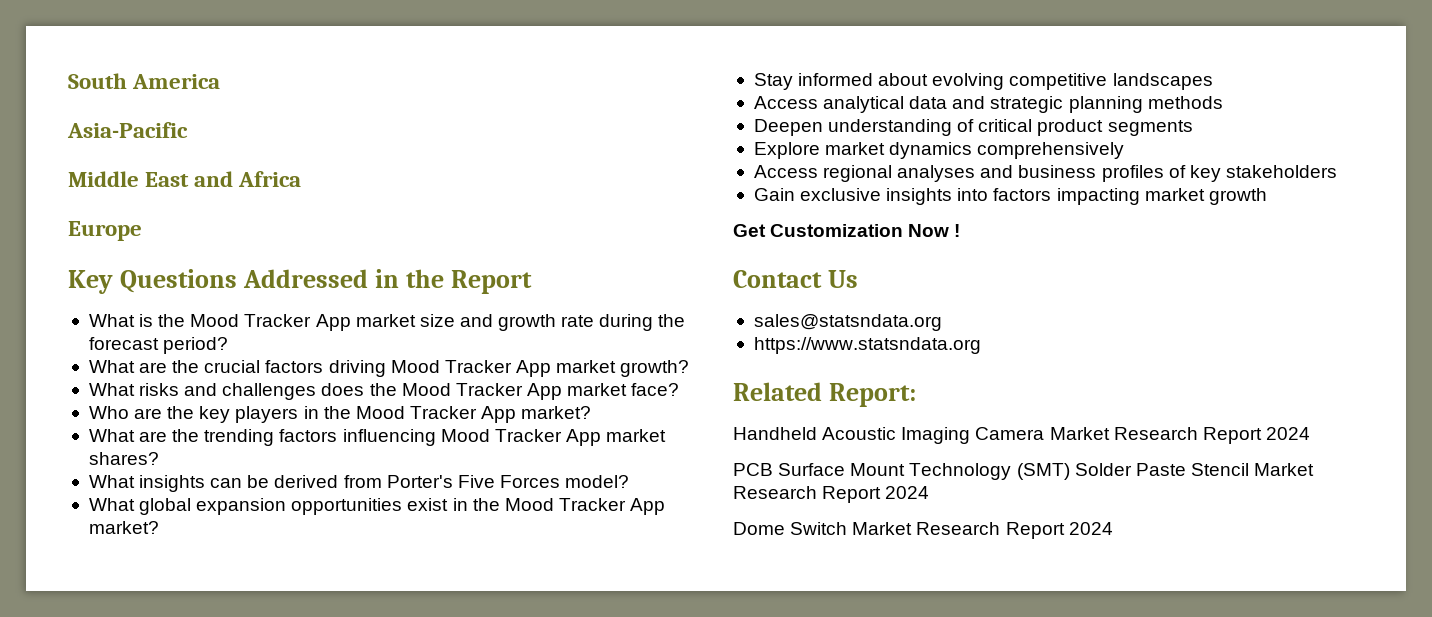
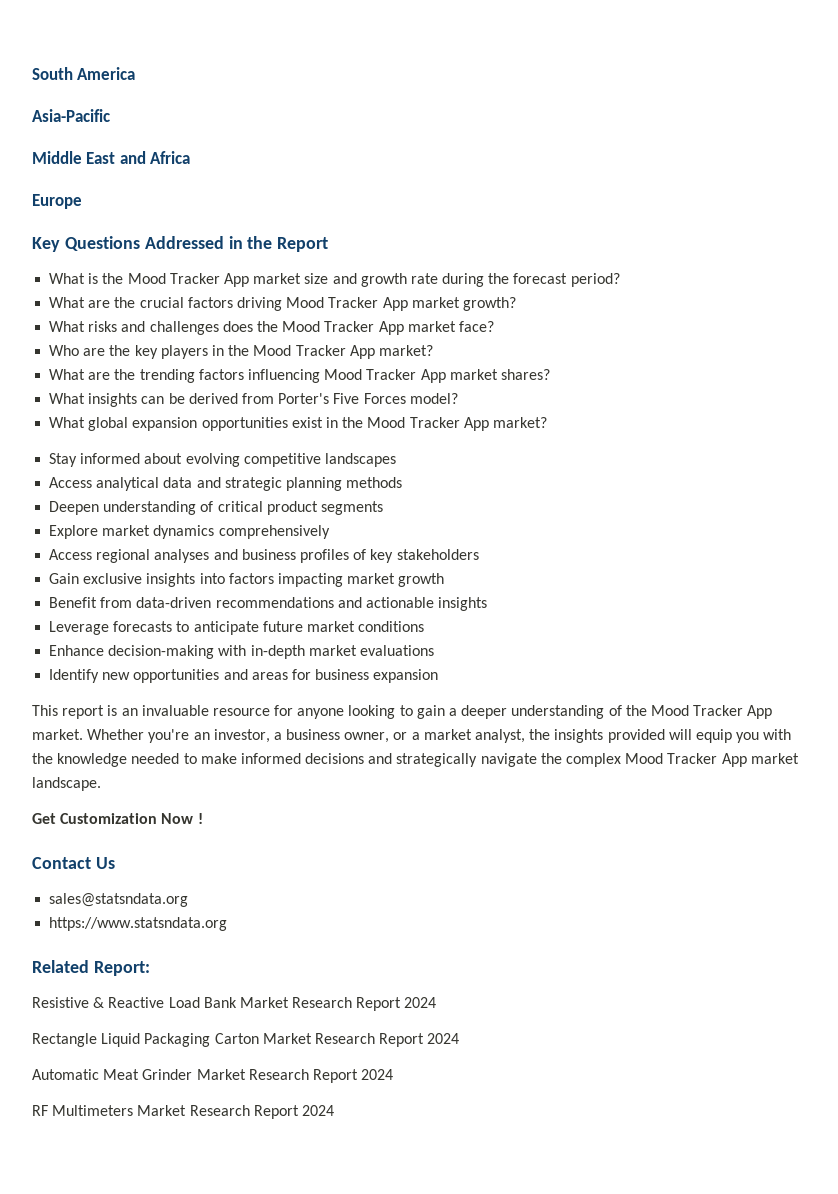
+ Benefit from data-driven recommendations and actionable insights
+ Leverage forecasts to anticipate future market conditions
+ Enhance decision-making with in-depth market evaluations
+ Identify new opportunities and areas for business expansion
+ This report is an invaluable resource for anyone looking to gain a deeper understanding of the Mood Tracker App market. Whether you're an investor, a business owner, or a market analyst, the insights provided will equip you with the knowledge needed to make informed decisions and strategically navigate the complex Mood Tracker App market landscape.
- Handheld Acoustic Imaging Camera Market Research Report 2024
- PCB Surface Mount Technology (SMT) Solder Paste Stencil Market Research Report 2024
- Dome Switch Market Research Report 2024
+ Resistive & Reactive Load Bank Market Research Report 2024
+ Rectangle Liquid Packaging Carton Market Research Report 2024
+ Automatic Meat Grinder Market Research Report 2024
+ RF Multimeters Market Research Report 2024

